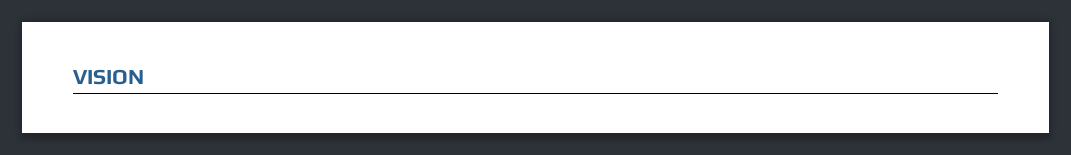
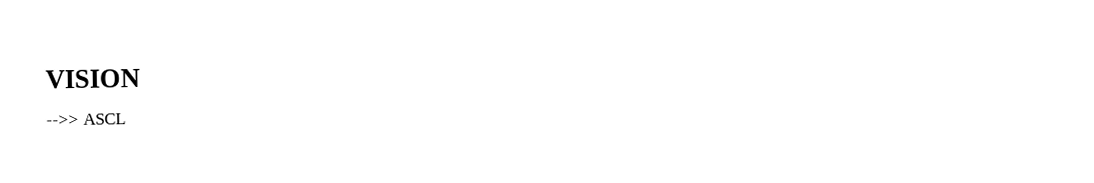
+ -->> ASCL

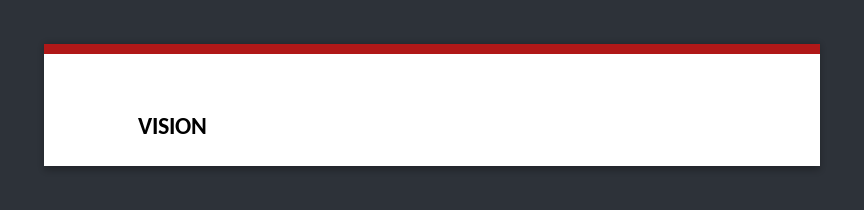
- -->> ASCL

